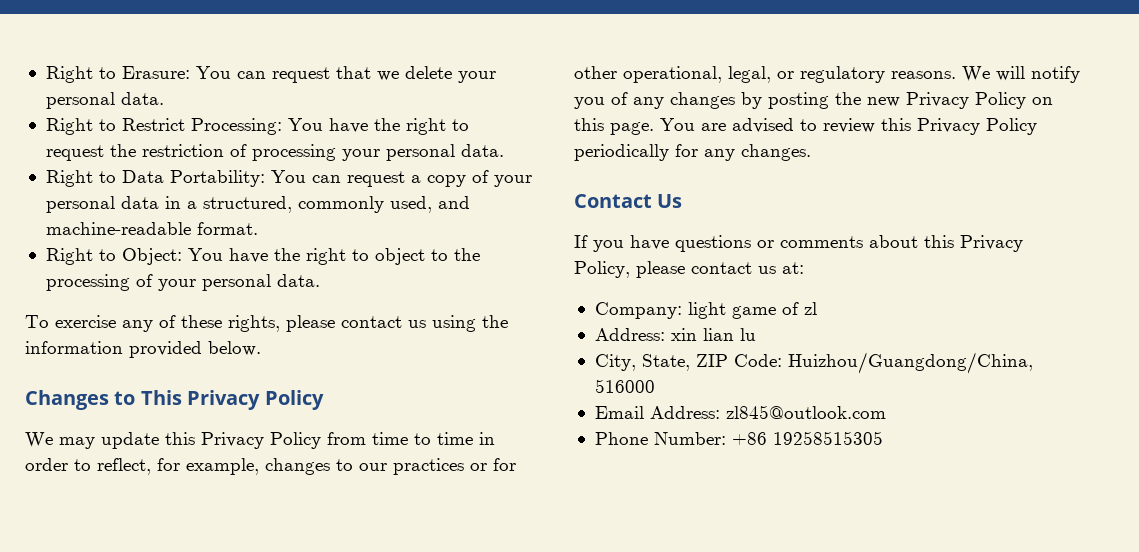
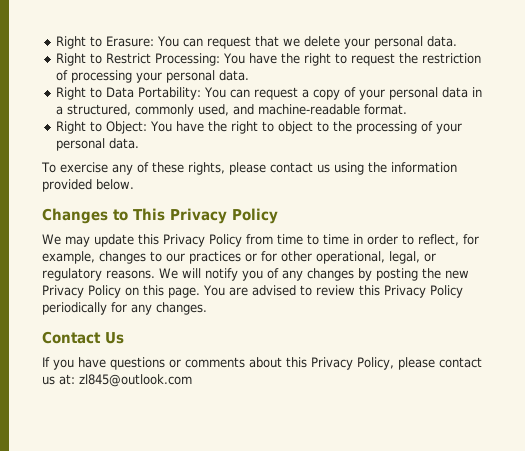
- If you have questions or comments about this Privacy Policy, please contact us at:
- Company: light game of zl
- Address: xin lian lu
- City, State, ZIP Code: Huizhou/Guangdong/China, 516000
- Email Address: zl845@outlook.com
- Phone Number: +86 19258515305
+ If you have questions or comments about this Privacy Policy, please contact us at: zl845@outlook.com

